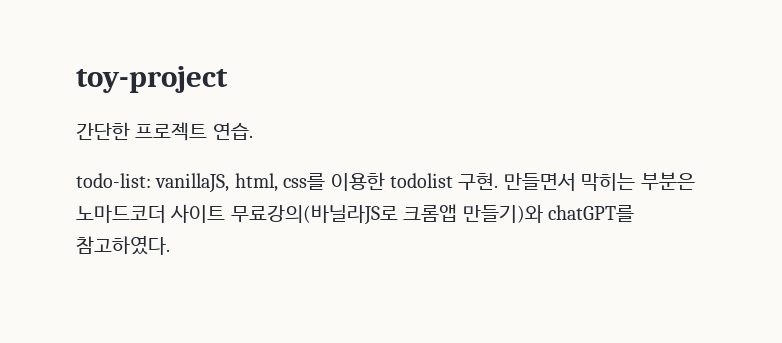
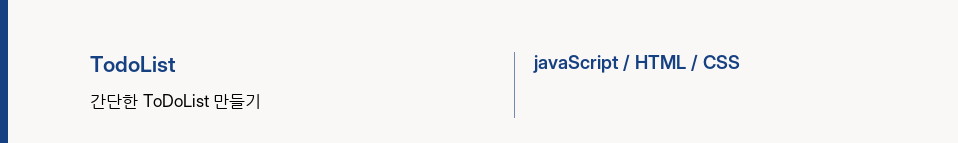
- toy-project
+ TodoList
- 간단한 프로젝트 연습.
- todo-list: vanillaJS, html, css를 이용한 todolist 구현. 만들면서 막히는 부분은 노마드코더 사이트 무료강의(바닐라JS로 크롬앱 만들기)와 chatGPT를 참고하였다.
+ 간단한 ToDoList 만들기
+ javaScript / HTML / CSS

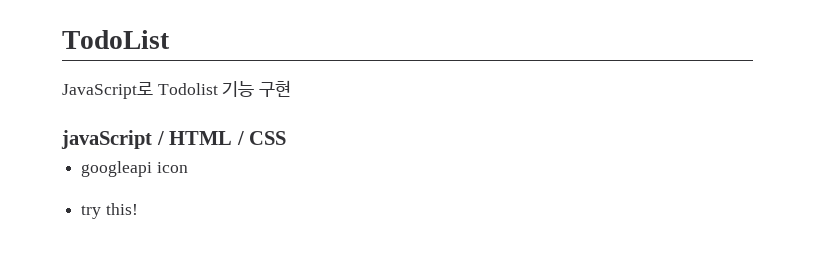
- 간단한 ToDoList 만들기
+ JavaScript로 Todolist 기능 구현
+ googleapi icon
+ try this!

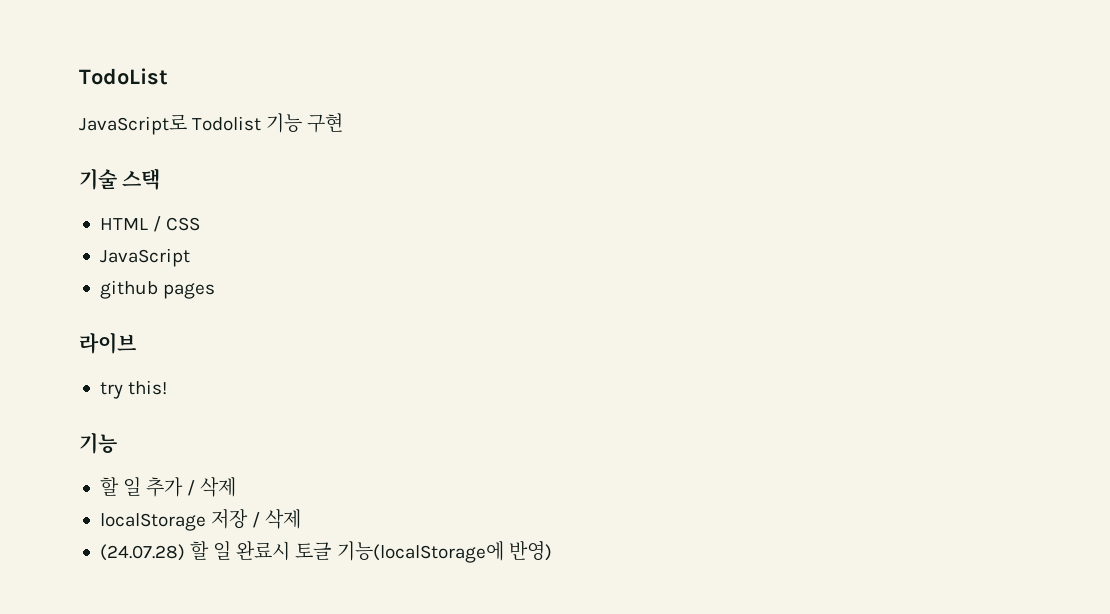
- javaScript / HTML / CSS
+ 기술 스택
+ HTML / CSS
- googleapi icon
+ JavaScript
+ github pages
+ 라이브
  try this!
+ 기능
+ 할 일 추가 / 삭제
+ localStorage 저장 / 삭제
+ (24.07.28) 할 일 완료시 토글 기능(localStorage에 반영)

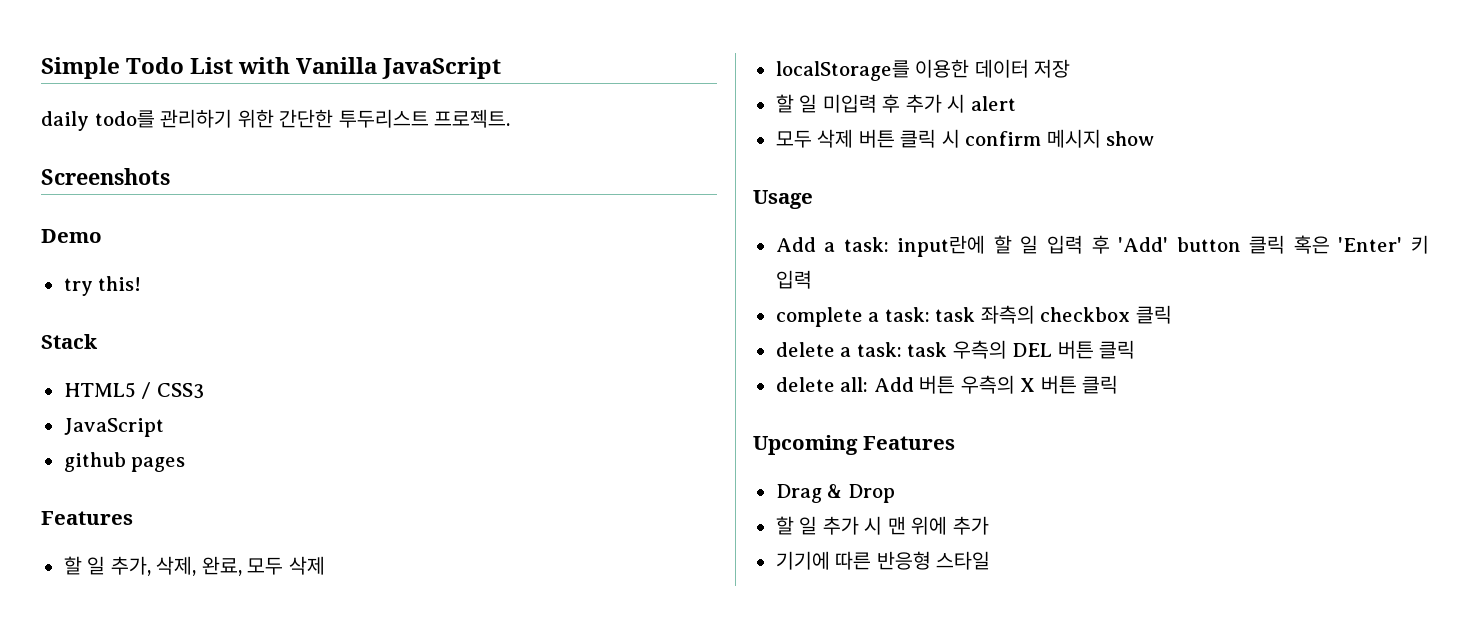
- TodoList
- JavaScript로 Todolist 기능 구현
- 기술 스택
- HTML / CSS
+ Simple Todo List with Vanilla JavaScript
+ daily todo를 관리하기 위한 간단한 투두리스트 프로젝트.
+ Screenshots
+ Demo
+ try this!
+ Stack
+ HTML5 / CSS3
  JavaScript
  github pages
- 라이브
- try this!
- 기능
- 할 일 추가 / 삭제
- localStorage 저장 / 삭제
- (24.07.28) 할 일 완료시 토글 기능(localStorage에 반영)
+ Features
+ 할 일 추가, 삭제, 완료, 모두 삭제
+ localStorage를 이용한 데이터 저장
+ 할 일 미입력 후 추가 시 alert
+ 모두 삭제 버튼 클릭 시 confirm 메시지 show
+ Usage
+ Add a task: input란에 할 일 입력 후 'Add' button 클릭 혹은 'Enter' 키 입력
+ complete a task: task 좌측의 checkbox 클릭
+ delete a task: task 우측의 DEL 버튼 클릭
+ delete all: Add 버튼 우측의 X 버튼 클릭
+ Upcoming Features
+ Drag & Drop
+ 할 일 추가 시 맨 위에 추가
+ 기기에 따른 반응형 스타일

